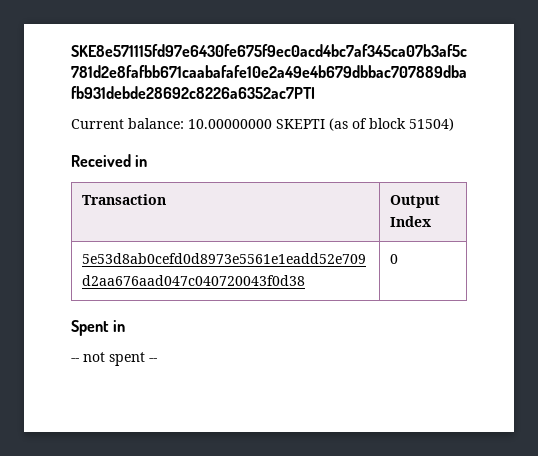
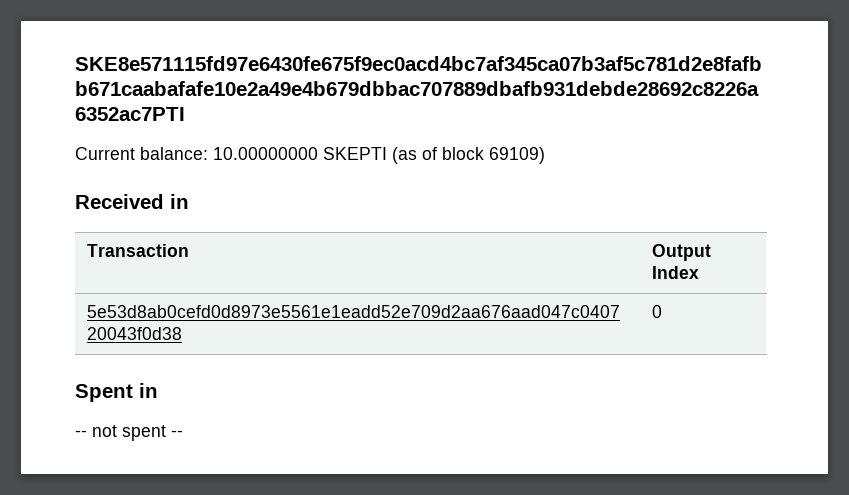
- Current balance: 10.00000000 SKEPTI (as of block 51504)
+ Current balance: 10.00000000 SKEPTI (as of block 69109)

